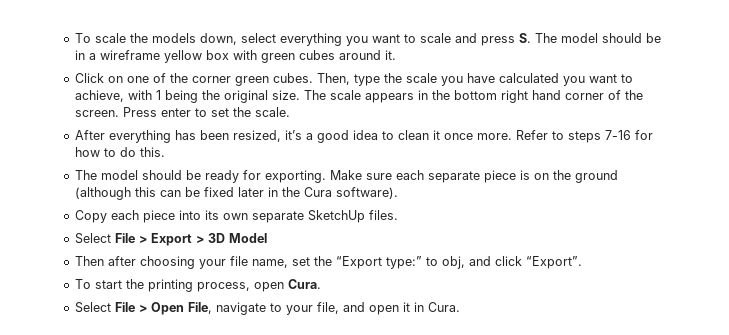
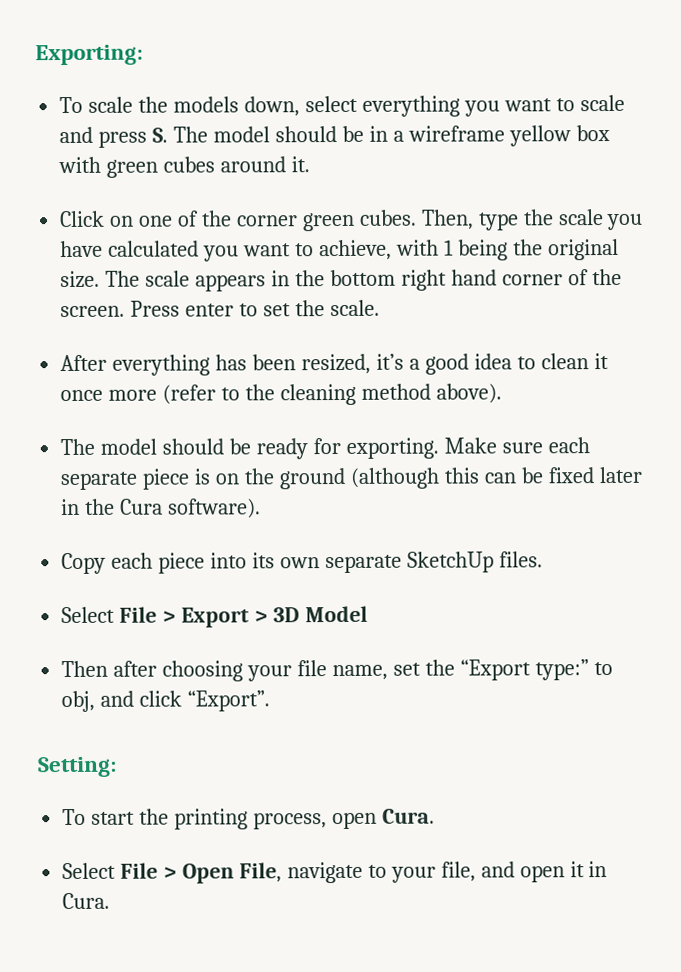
+ Exporting:
- After everything has been resized, it’s a good idea to clean it once more. Refer to steps 7-16 for how to do this.
+ After everything has been resized, it’s a good idea to clean it once more (refer to the cleaning method above).
+ Setting:

